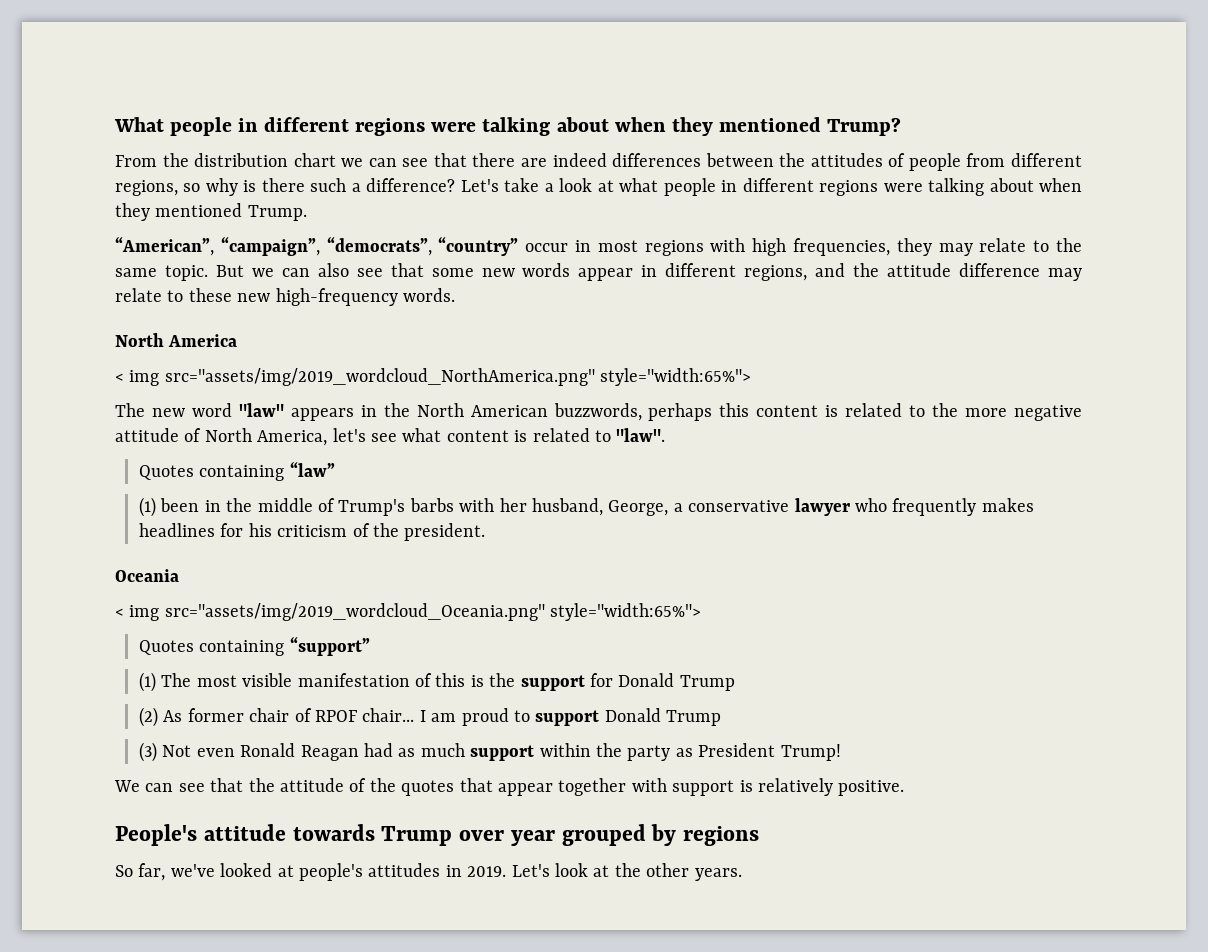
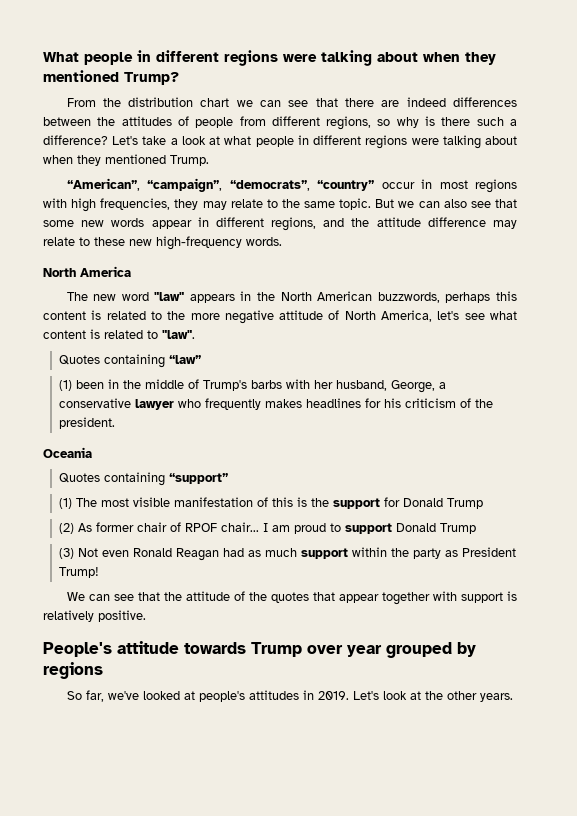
- < img src="assets/img/2019_wordcloud_NorthAmerica.png" style="width:65%">
- < img src="assets/img/2019_wordcloud_Oceania.png" style="width:65%">

